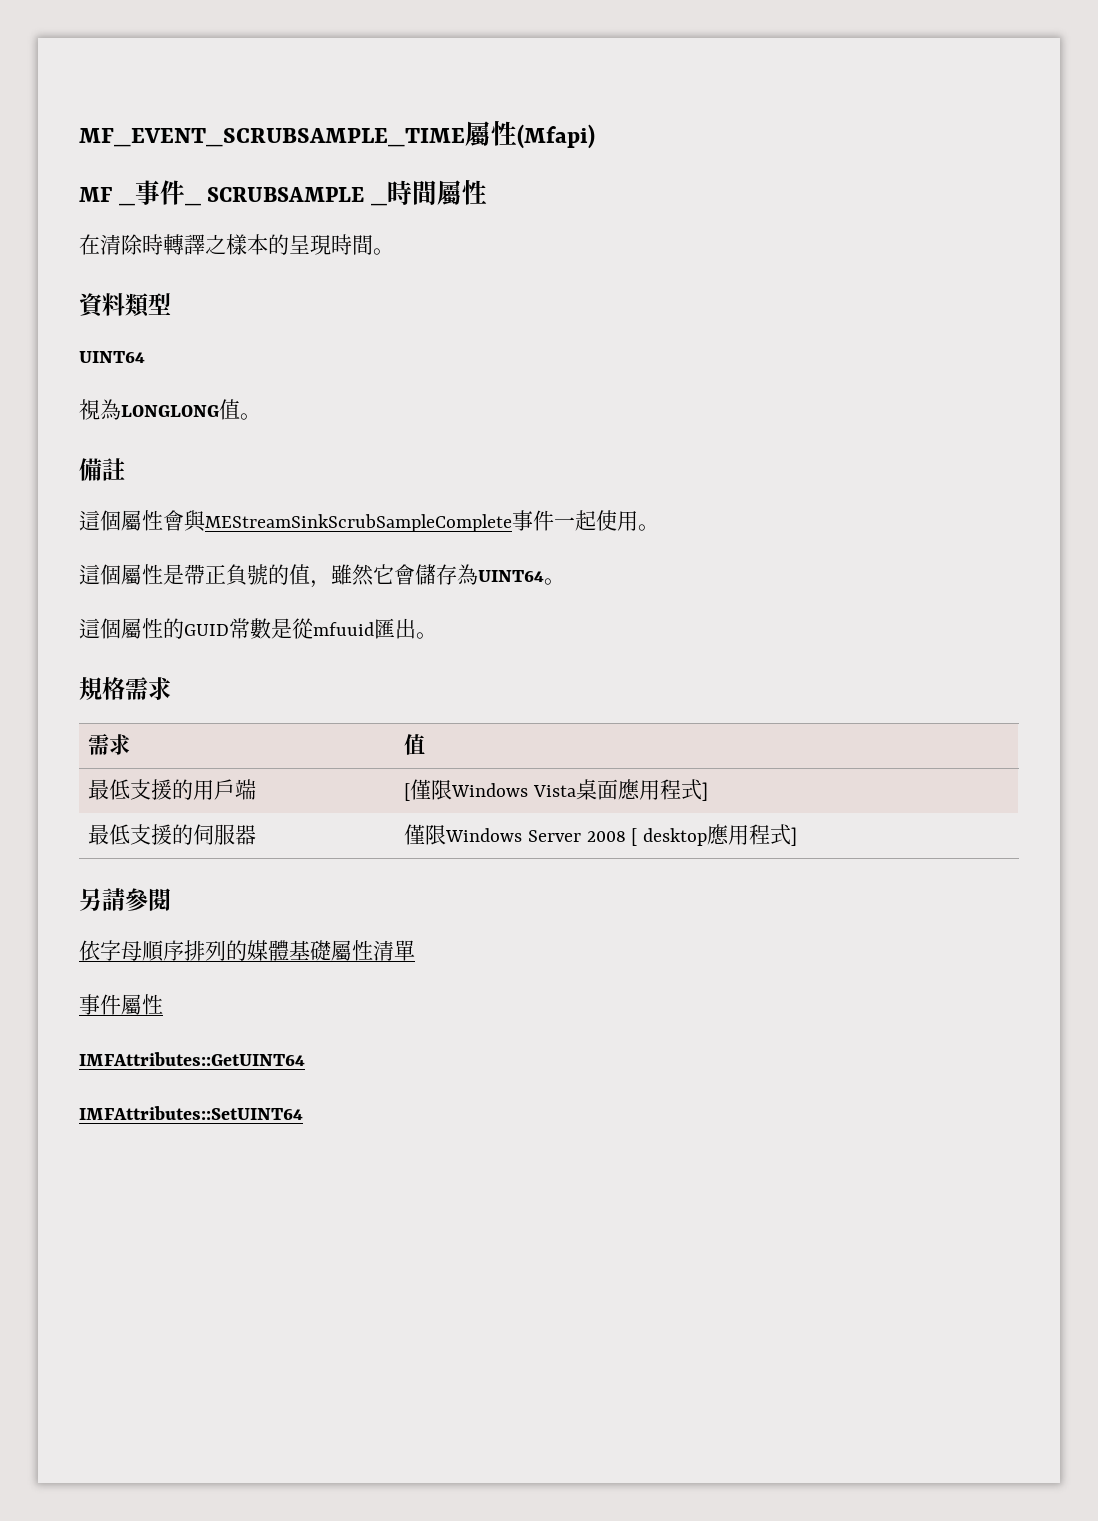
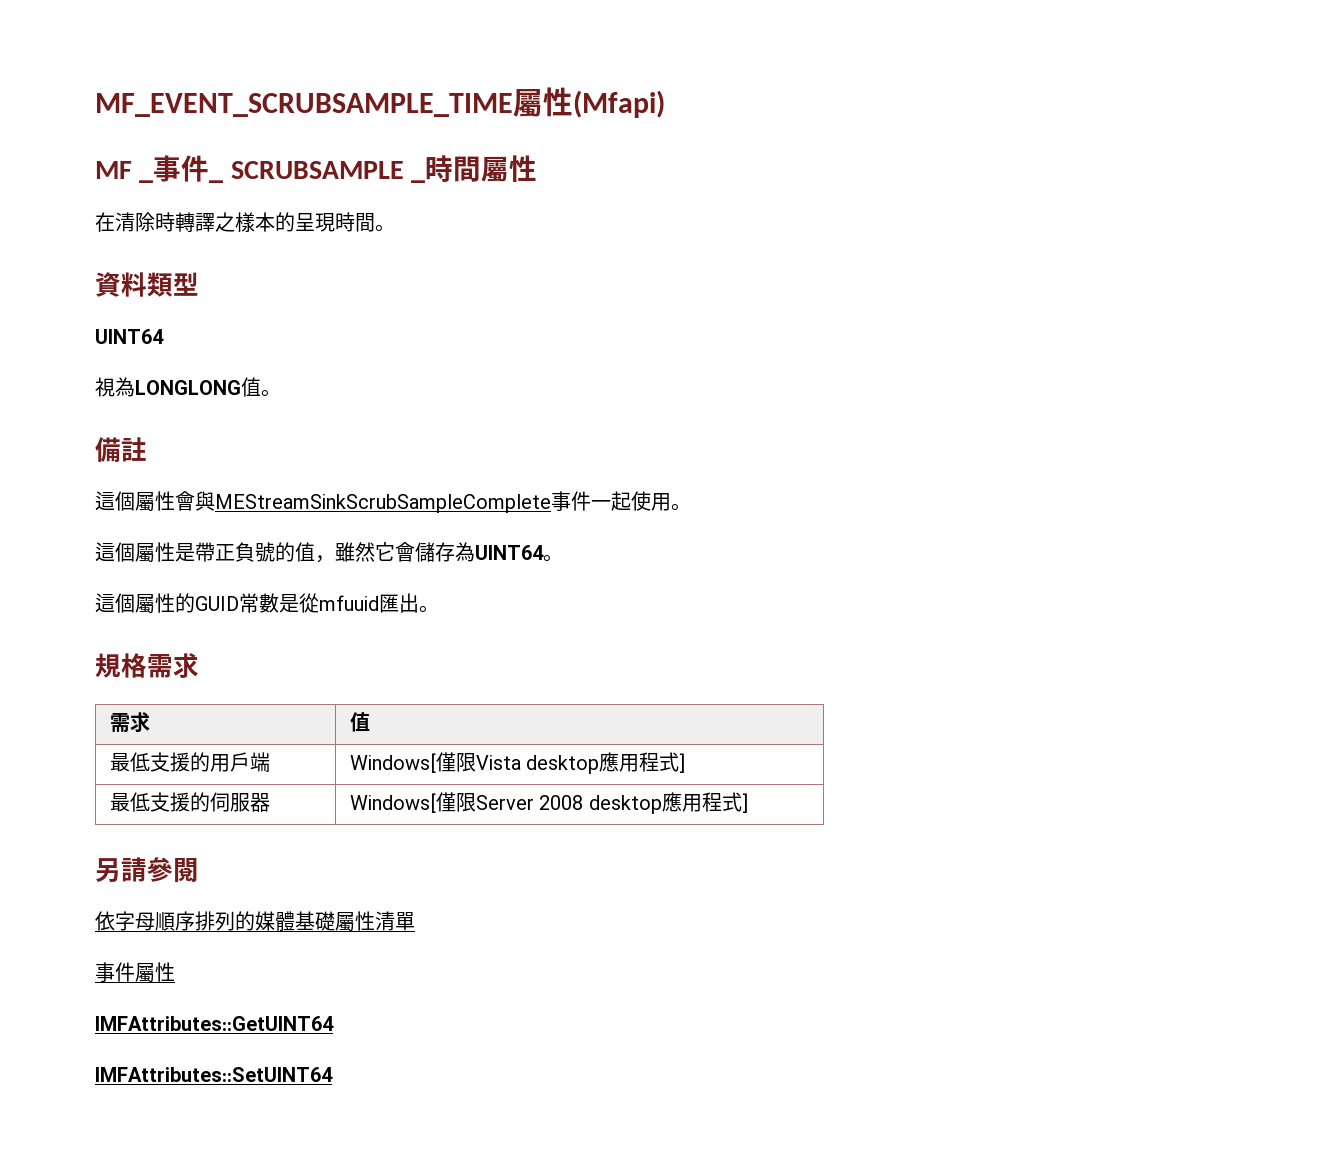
- 最低支援的用戶端 | [僅限Windows Vista桌面應用程式]
+ 最低支援的用戶端 | Windows[僅限Vista desktop應用程式]
- 最低支援的伺服器 | 僅限Windows Server 2008 [ desktop應用程式]
+ 最低支援的伺服器 | Windows[僅限Server 2008 desktop應用程式]

